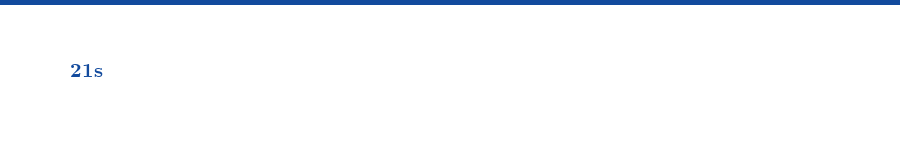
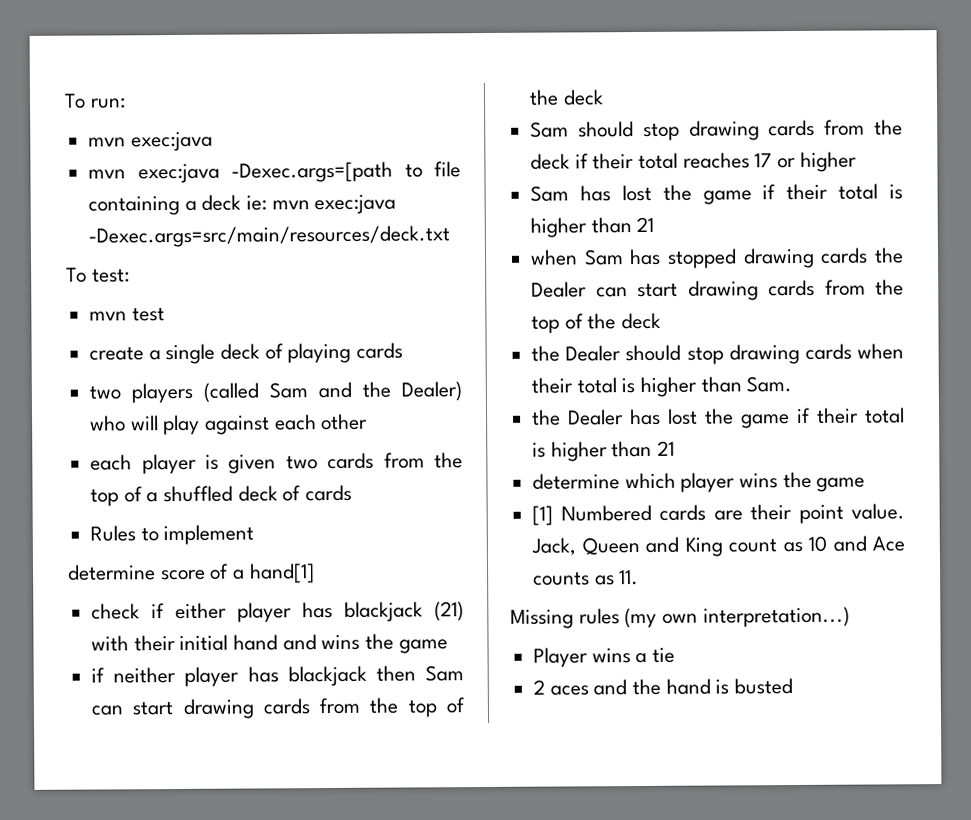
- 21s
+ To run:
+ mvn exec:java
+ mvn exec:java -Dexec.args=[path to file containing a deck ie: mvn exec:java -Dexec.args=src/main/resources/deck.txt
+ To test:
+ mvn test
+ create a single deck of playing cards
+ two players (called Sam and the Dealer) who will play against each other
+ each player is given two cards from the top of a shuffled deck of cards
+ Rules to implement
+ determine score of a hand[1]
+ check if either player has blackjack (21) with their initial hand and wins the game
+ if neither player has blackjack then Sam can start drawing cards from the top of the deck
+ Sam should stop drawing cards from the deck if their total reaches 17 or higher
+ Sam has lost the game if their total is higher than 21
+ when Sam has stopped drawing cards the Dealer can start drawing cards from the top of the deck
+ the Dealer should stop drawing cards when their total is higher than Sam.
+ the Dealer has lost the game if their total is higher than 21
+ determine which player wins the game
+ [1] Numbered cards are their point value. Jack, Queen and King count as 10 and Ace counts as 11.
+ Missing rules (my own interpretation...)
+ Player wins a tie
+ 2 aces and the hand is busted

